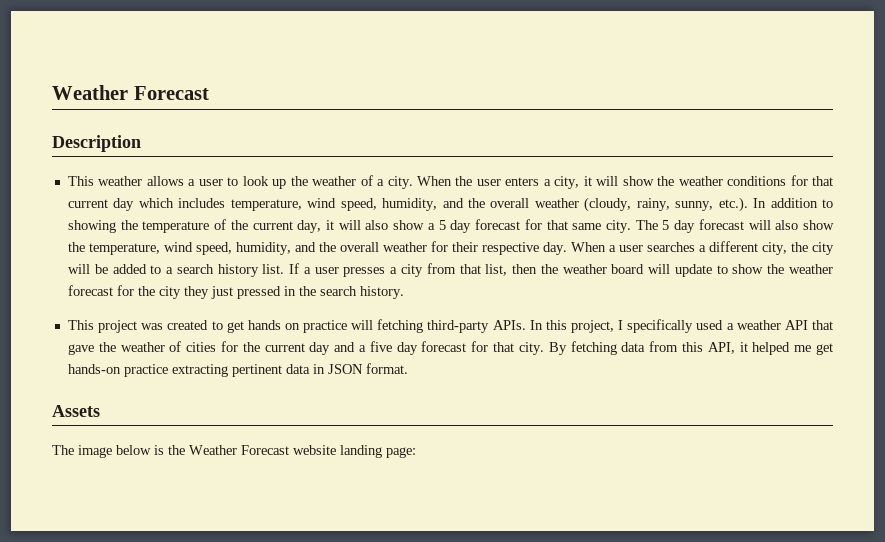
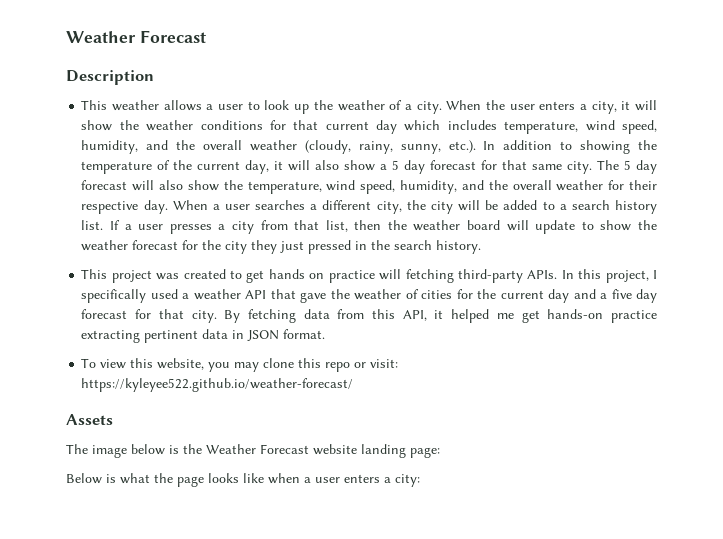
+ To view this website, you may clone this repo or visit: https://kyleyee522.github.io/weather-forecast/
+ Below is what the page looks like when a user enters a city:

